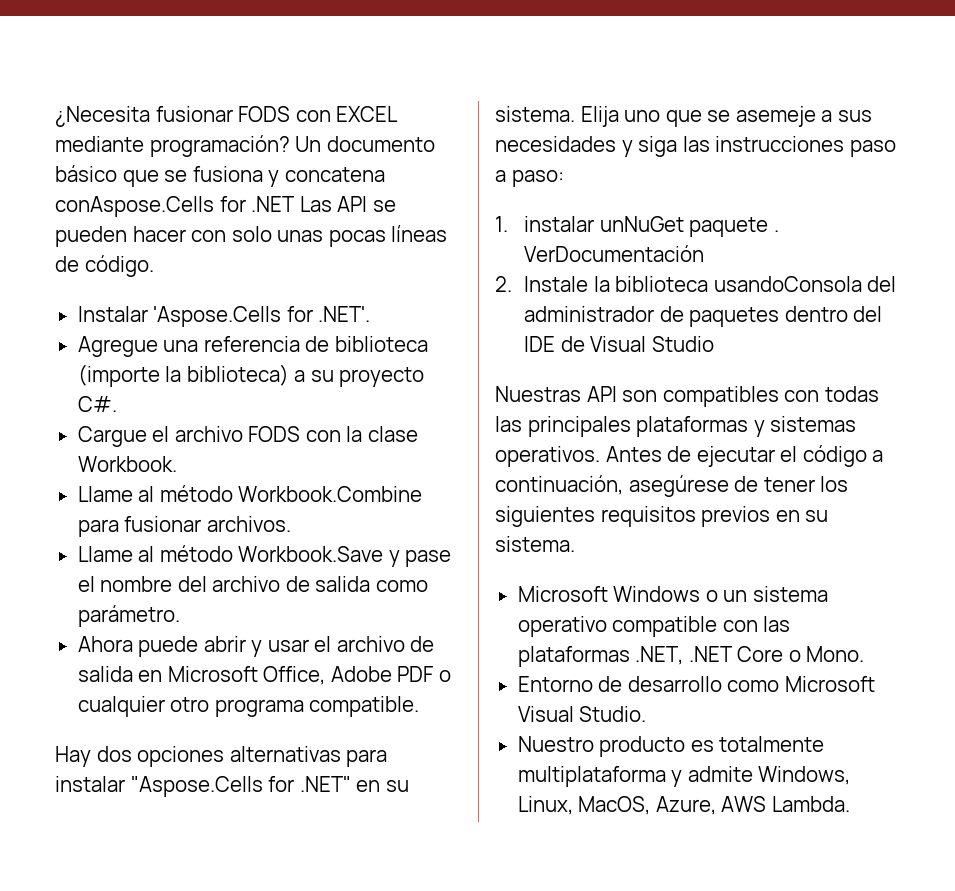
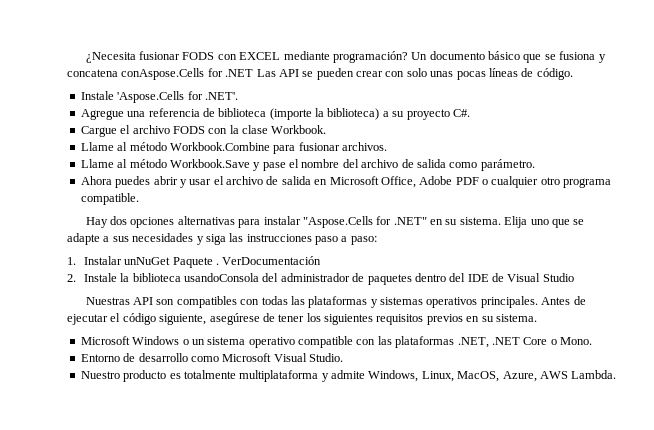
- Un documento básico que se fusiona y concatena conAspose.Cells for .NET Las API se pueden hacer con solo unas pocas líneas de código.
+ Un documento básico que se fusiona y concatena conAspose.Cells for .NET Las API se pueden crear con solo unas pocas líneas de código.
- Instalar 'Aspose.Cells for .NET'.
+ Instale 'Aspose.Cells for .NET'.
- Ahora puede abrir y usar el archivo de salida en Microsoft Office, Adobe PDF o cualquier otro programa compatible.
+ Ahora puedes abrir y usar el archivo de salida en Microsoft Office, Adobe PDF o cualquier otro programa compatible.
- Elija uno que se asemeje a sus necesidades y siga las instrucciones paso a paso:
+ Elija uno que se adapte a sus necesidades y siga las instrucciones paso a paso:
- 1. instalar unNuGet paquete .
+ 1. Instalar unNuGet Paquete .
- Nuestras API son compatibles con todas las principales plataformas y sistemas operativos.
+ Nuestras API son compatibles con todas las plataformas y sistemas operativos principales.
- Antes de ejecutar el código a continuación, asegúrese de tener los siguientes requisitos previos en su sistema.
+ Antes de ejecutar el código siguiente, asegúrese de tener los siguientes requisitos previos en su sistema.

